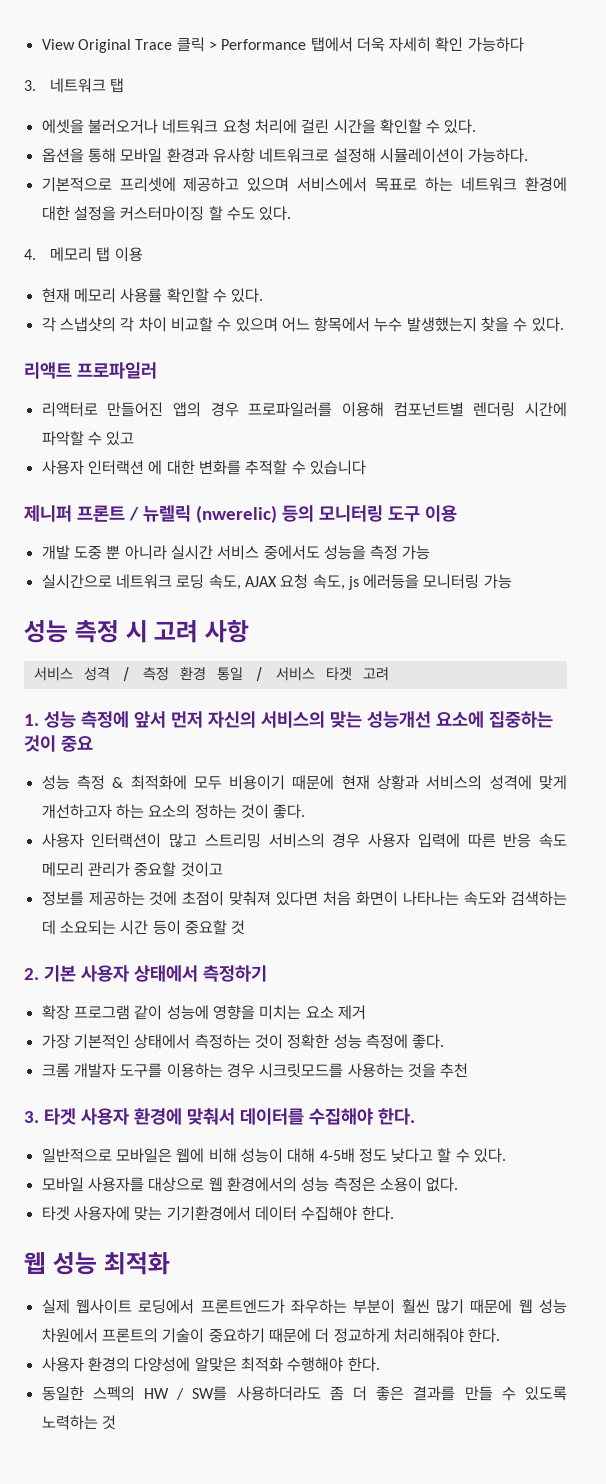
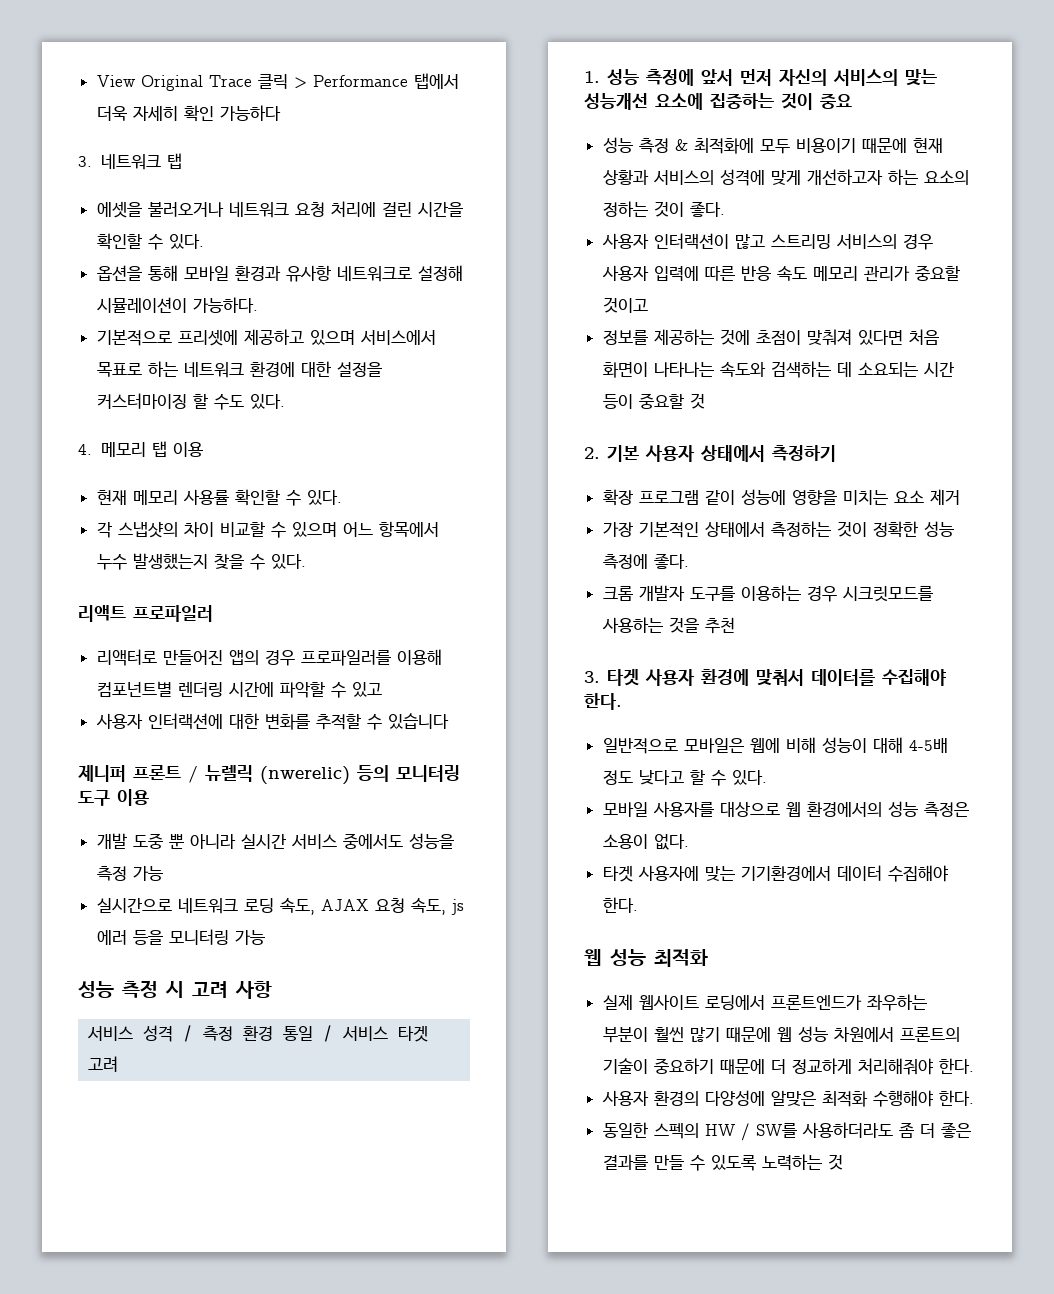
- 각 스냅샷의 각 차이 비교할 수 있으며 어느 항목에서 누수 발생했는지 찾을 수 있다.
+ 각 스냅샷의 차이 비교할 수 있으며 어느 항목에서 누수 발생했는지 찾을 수 있다.
- 사용자 인터랙션 에 대한 변화를 추적할 수 있습니다
+ 사용자 인터랙션에 대한 변화를 추적할 수 있습니다
- 실시간으로 네트워크 로딩 속도, AJAX 요청 속도, js 에러등을 모니터링 가능
+ 실시간으로 네트워크 로딩 속도, AJAX 요청 속도, js 에러 등을 모니터링 가능

